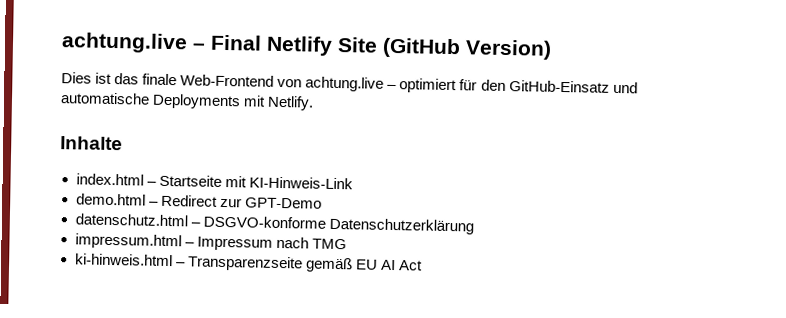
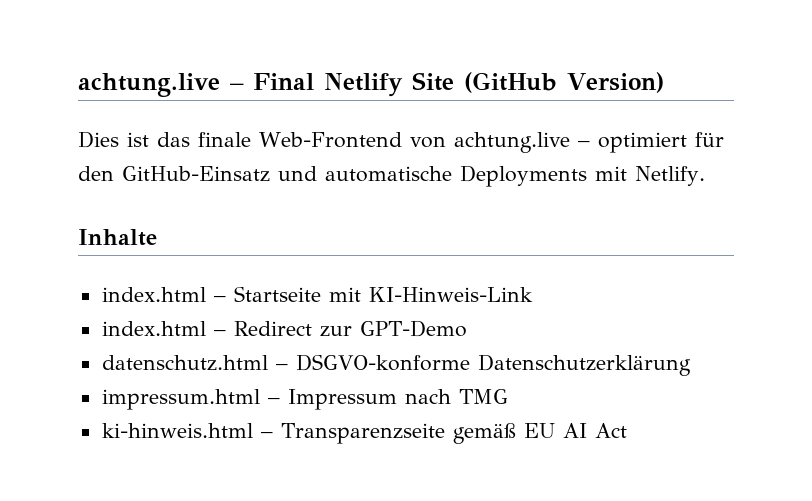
- demo.html – Redirect zur GPT-Demo
+ index.html – Redirect zur GPT-Demo

